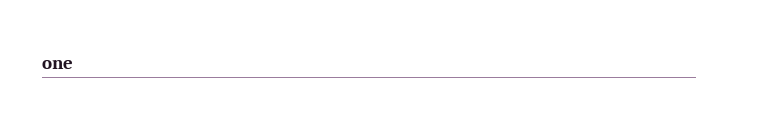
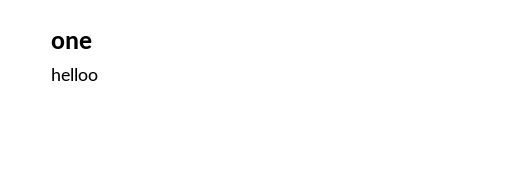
+ helloo

